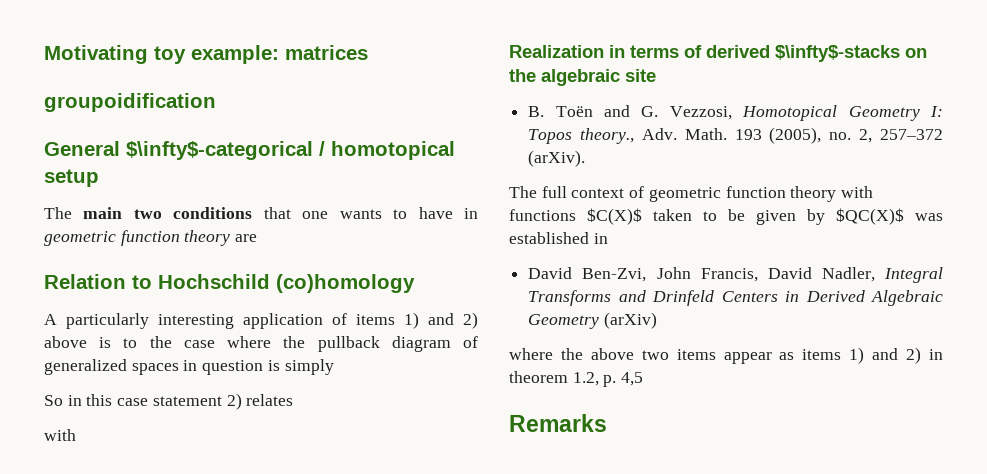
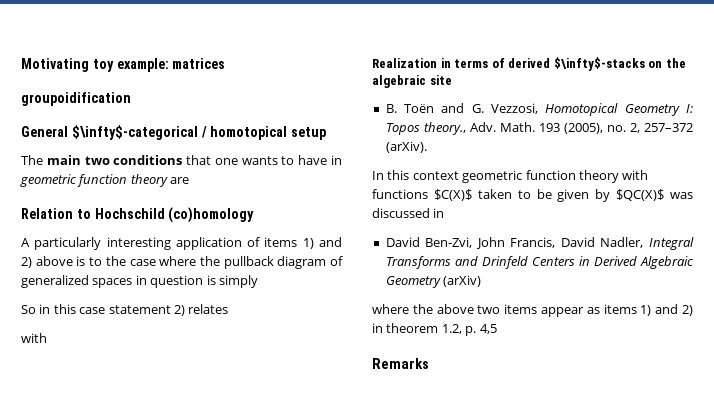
- The full context of geometric function theory with functions $C(X)$ taken to be given by $QC(X)$ was established in
+ In this context geometric function theory with functions $C(X)$ taken to be given by $QC(X)$ was discussed in

